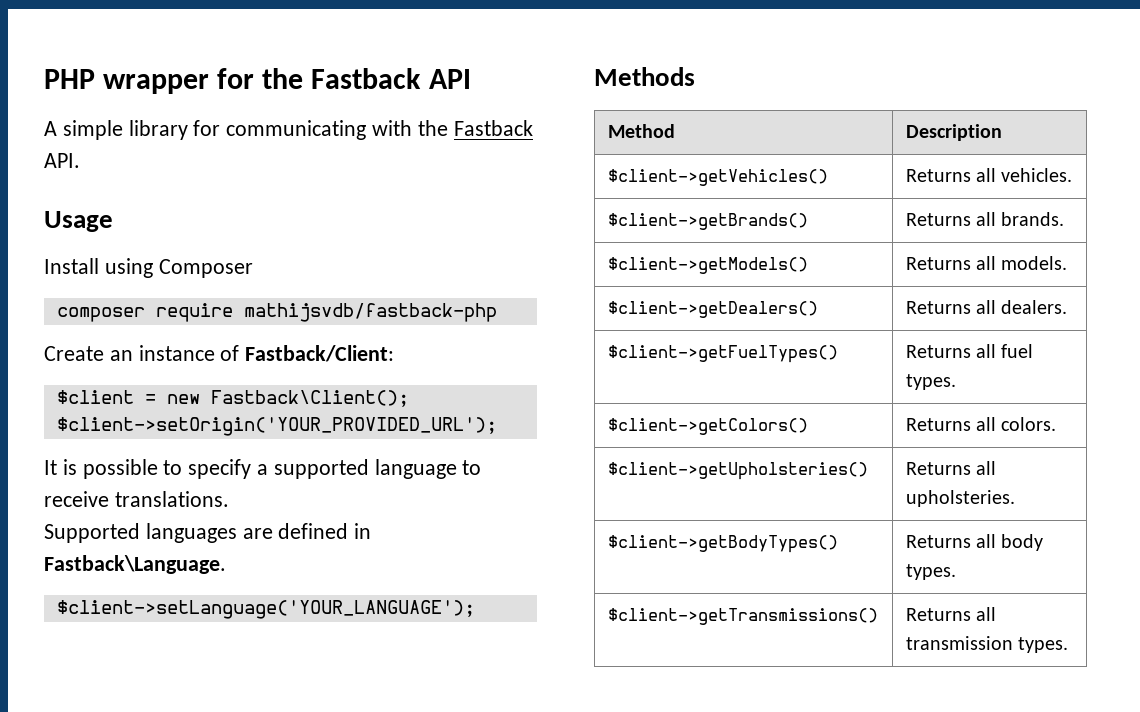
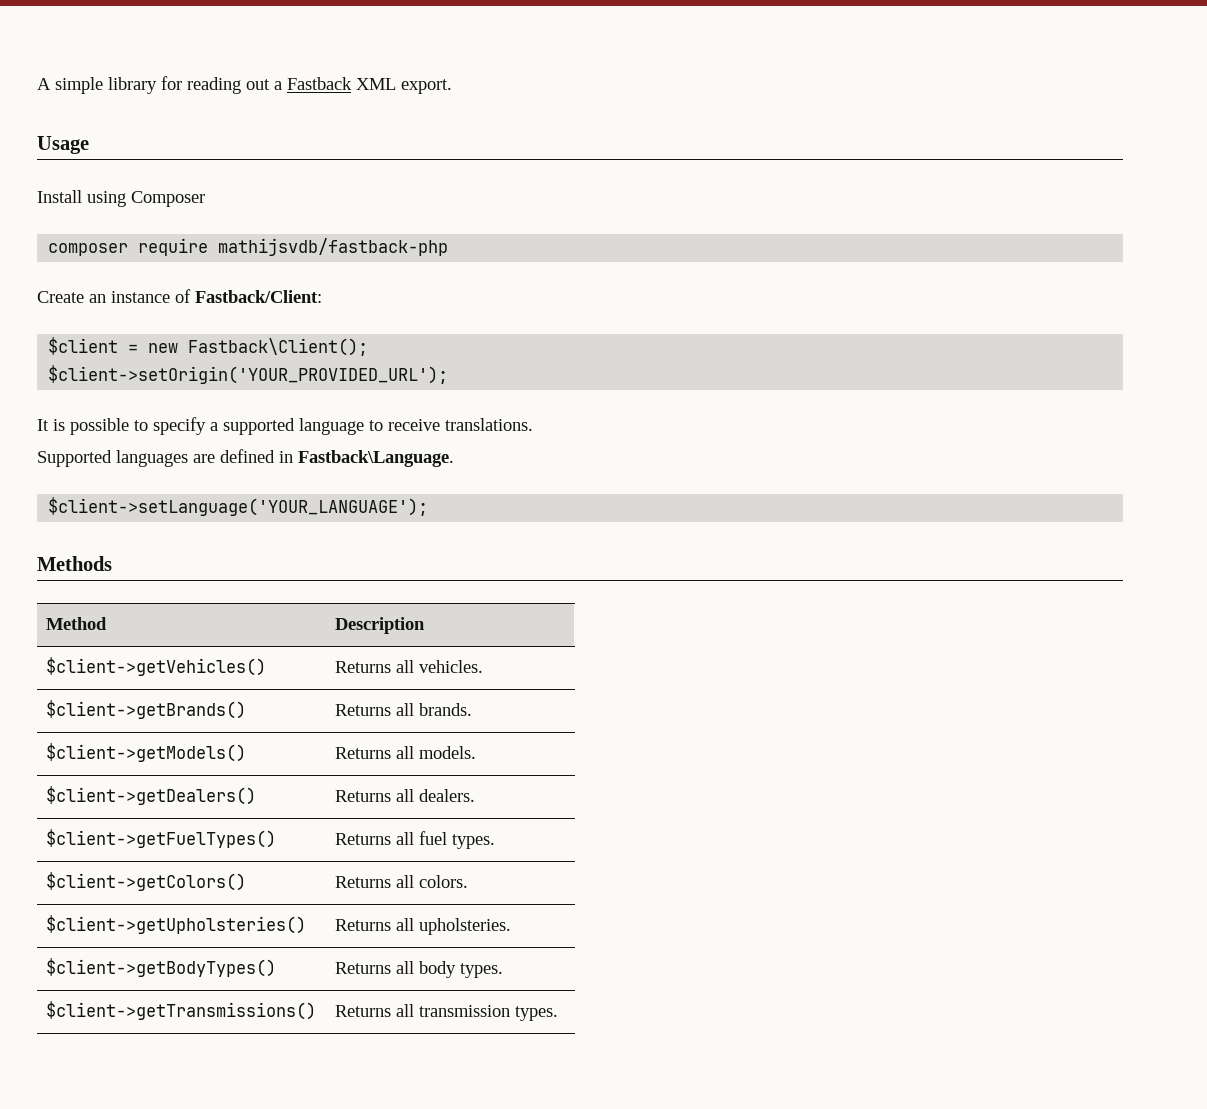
- PHP wrapper for the Fastback API
- A simple library for communicating with the Fastback API.
+ A simple library for reading out a Fastback XML export.

